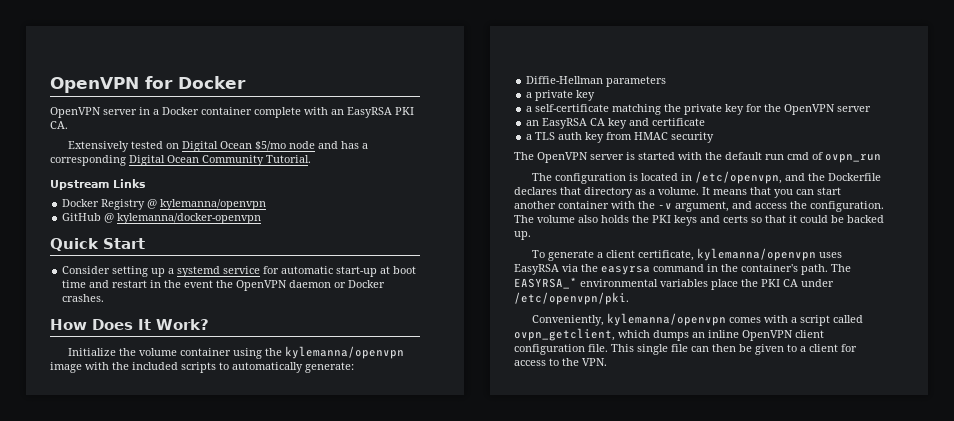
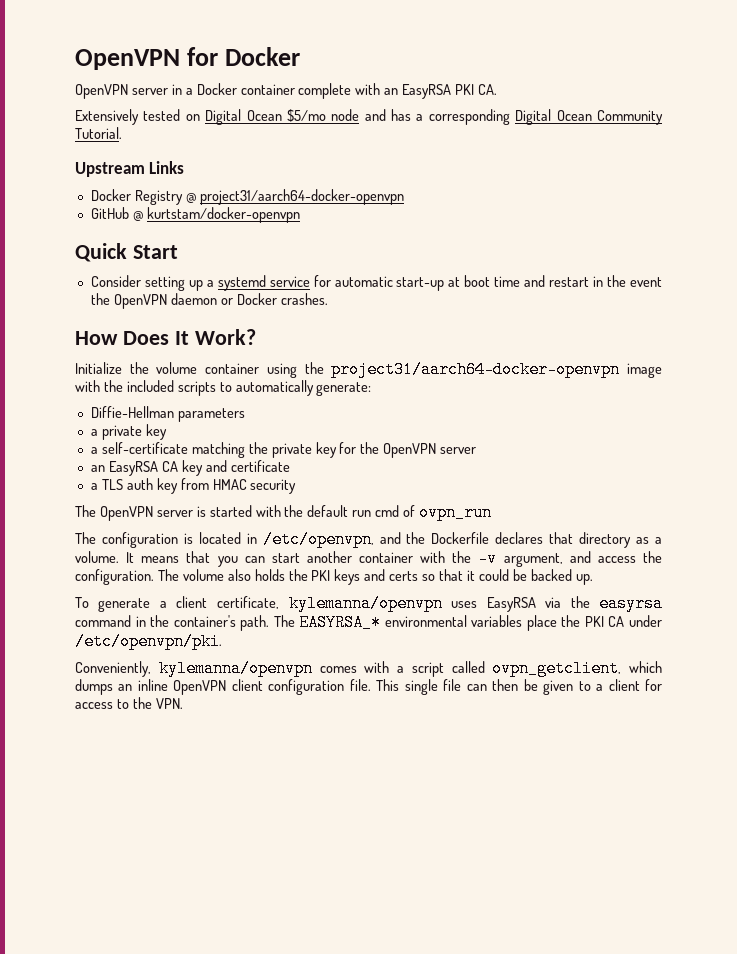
- Docker Registry @ kylemanna/openvpn
+ Docker Registry @ project31/aarch64-docker-openvpn
- GitHub @ kylemanna/docker-openvpn
+ GitHub @ kurtstam/docker-openvpn
- Initialize the volume container using the kylemanna/openvpn image with the included scripts to automatically generate:
+ Initialize the volume container using the project31/aarch64-docker-openvpn image with the included scripts to automatically generate:

